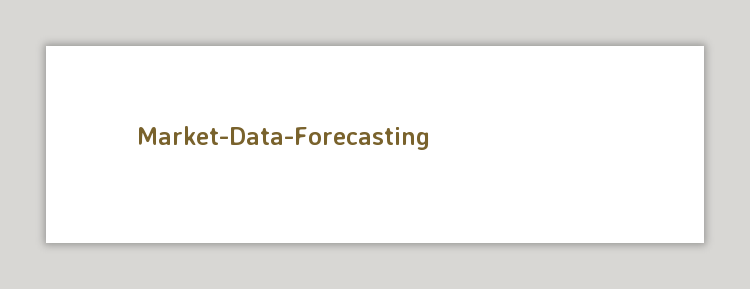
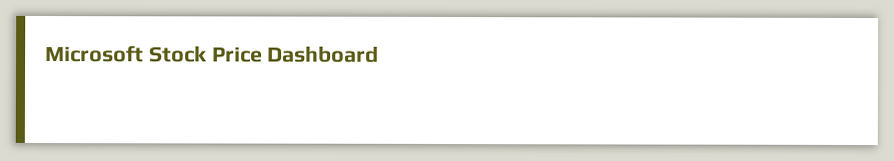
- Market-Data-Forecasting
+ Microsoft Stock Price Dashboard

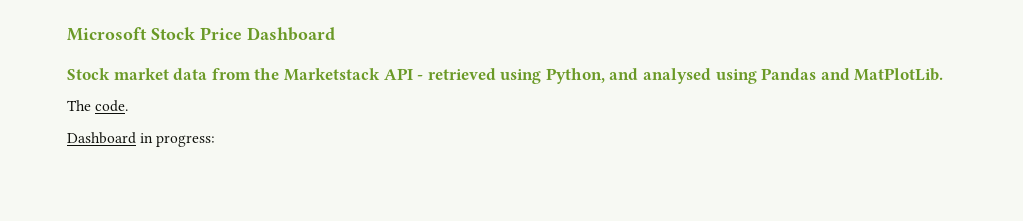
+ Stock market data from the Marketstack API - retrieved using Python, and analysed using Pandas and MatPlotLib.
+ The code.
+ Dashboard in progress:

